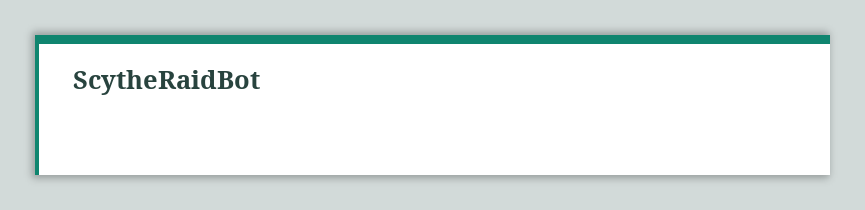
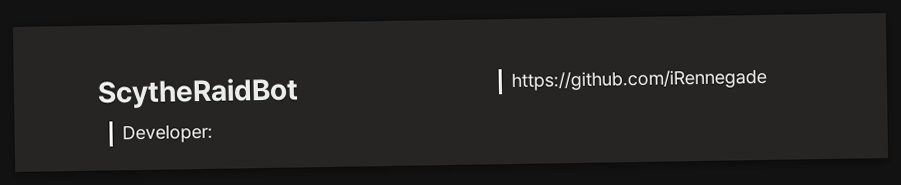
+ Developer: https://github.com/iRennegade

